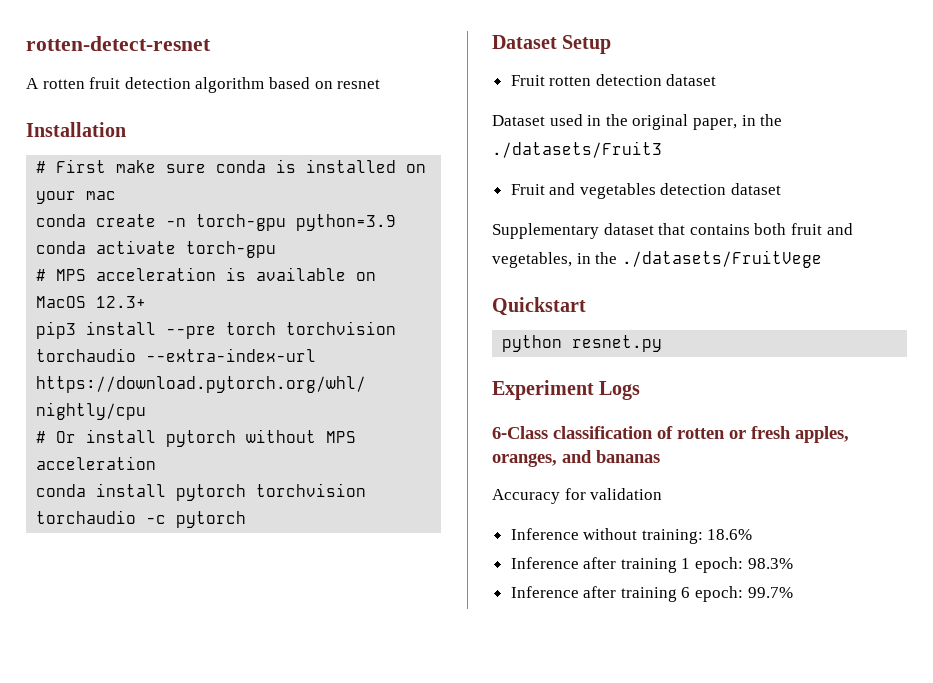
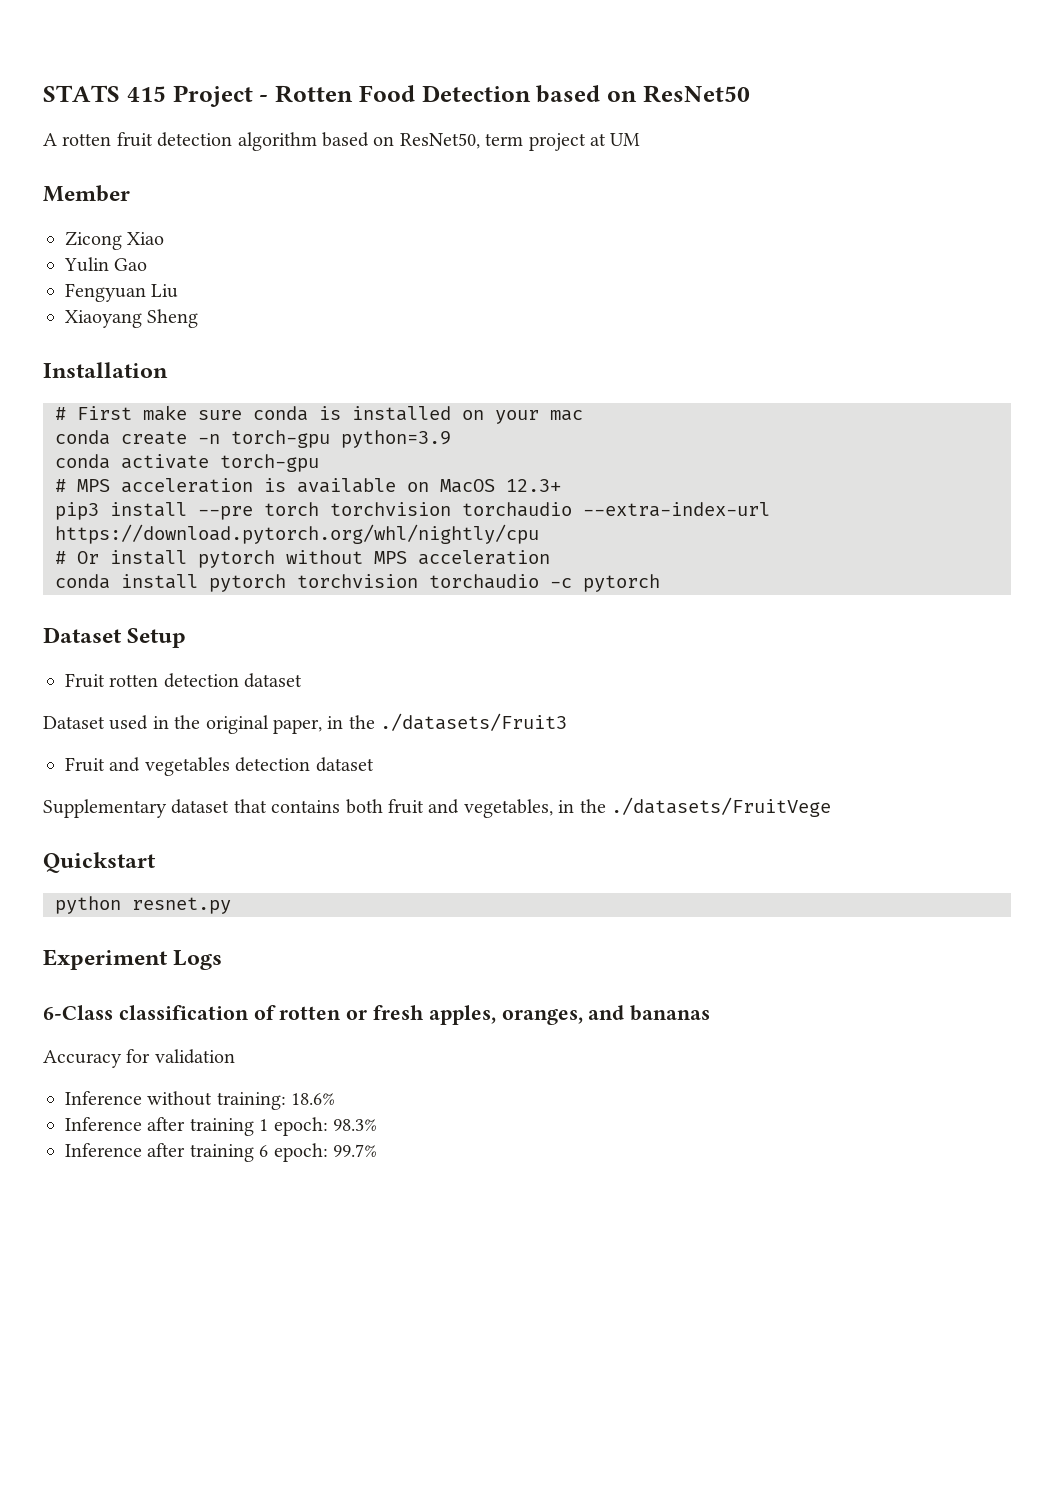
- rotten-detect-resnet
+ STATS 415 Project - Rotten Food Detection based on ResNet50
- A rotten fruit detection algorithm based on resnet
+ A rotten fruit detection algorithm based on ResNet50, term project at UM
+ Member
+ Zicong Xiao
+ Yulin Gao
+ Fengyuan Liu
+ Xiaoyang Sheng

